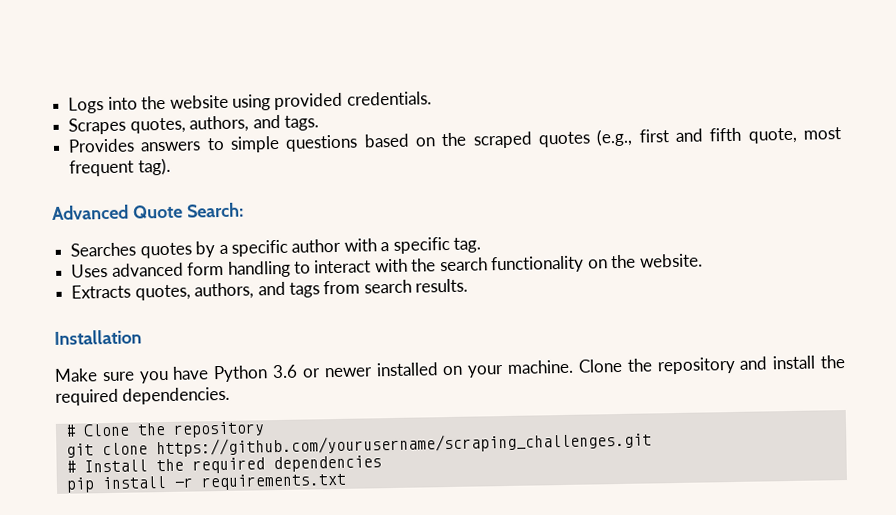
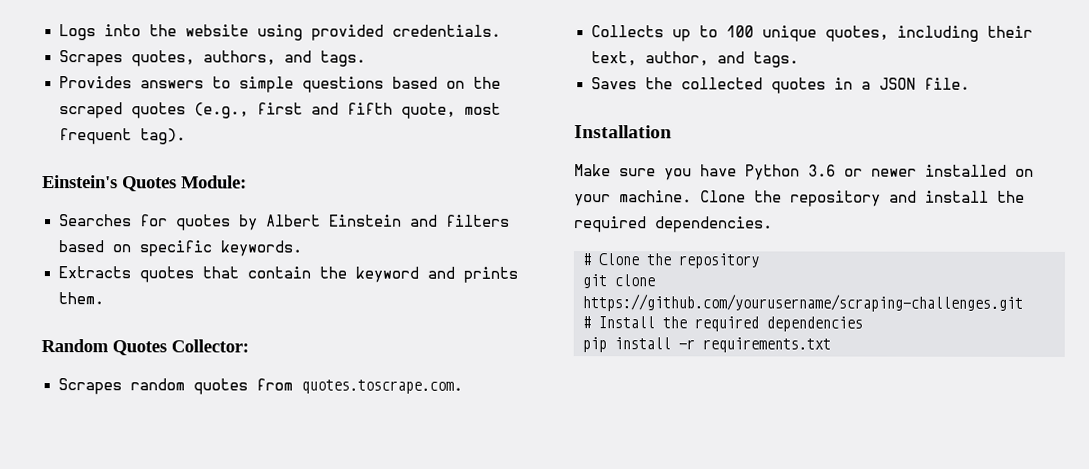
- Advanced Quote Search:
+ Einstein's Quotes Module:
- Searches quotes by a specific author with a specific tag.
- Uses advanced form handling to interact with the search functionality on the website.
- Extracts quotes, authors, and tags from search results.
+ Searches for quotes by Albert Einstein and filters based on specific keywords.
+ Extracts quotes that contain the keyword and prints them.
+ Random Quotes Collector:
+ Scrapes random quotes from quotes.toscrape.com.
+ Collects up to 100 unique quotes, including their text, author, and tags.
+ Saves the collected quotes in a JSON file.
- git clone https://github.com/yourusername/scraping_challenges.git
+ git clone https://github.com/yourusername/scraping-challenges.git

